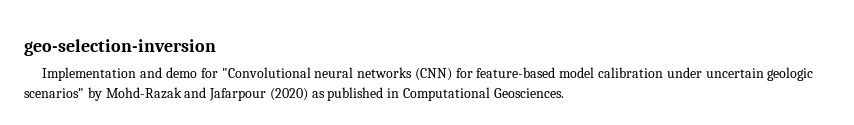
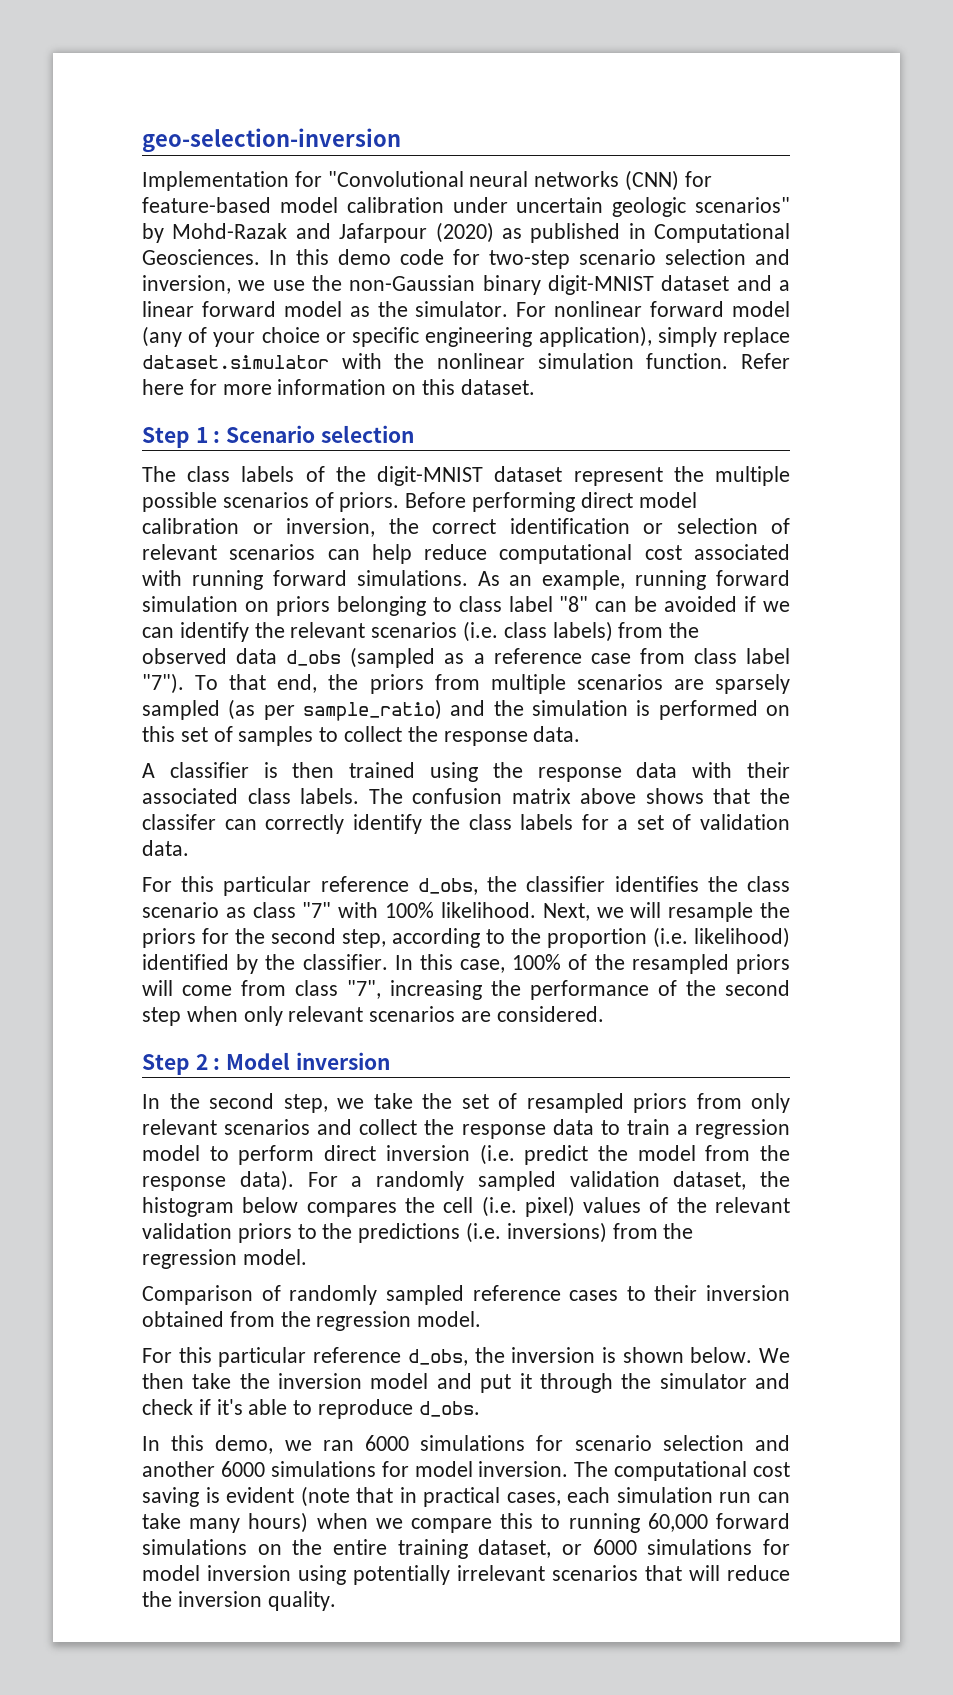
- Implementation and demo for "Convolutional neural networks (CNN) for feature-based model calibration under uncertain geologic scenarios" by Mohd-Razak and Jafarpour (2020) as published in Computational Geosciences.
+ Implementation for "Convolutional neural networks (CNN) for feature-based model calibration under uncertain geologic scenarios" by Mohd-Razak and Jafarpour (2020) as published in Computational Geosciences.
+ In this demo code for two-step scenario selection and inversion, we use the non-Gaussian binary digit-MNIST dataset and a linear forward model as the simulator. For nonlinear forward model (any of your choice or specific engineering application), simply replace dataset.simulator with the nonlinear simulation function. Refer here for more information on this dataset.
+ Step 1 : Scenario selection
+ The class labels of the digit-MNIST dataset represent the multiple possible scenarios of priors. Before performing direct model calibration or inversion, the correct identification or selection of relevant scenarios can help reduce computational cost associated with running forward simulations. As an example, running forward simulation on priors belonging to class label "8" can be avoided if we can identify the relevant scenarios (i.e. class labels) from the observed data d_obs (sampled as a reference case from class label "7"). To that end, the priors from multiple scenarios are sparsely sampled (as per sample_ratio) and the simulation is performed on this set of samples to collect the response data.
+ A classifier is then trained using the response data with their associated class labels. The confusion matrix above shows that the classifer can correctly identify the class labels for a set of validation data.
+ For this particular reference d_obs, the classifier identifies the class scenario as class "7" with 100% likelihood. Next, we will resample the priors for the second step, according to the proportion (i.e. likelihood) identified by the classifier. In this case, 100% of the resampled priors will come from class "7", increasing the performance of the second step when only relevant scenarios are considered.
+ Step 2 : Model inversion
+ In the second step, we take the set of resampled priors from only relevant scenarios and collect the response data to train a regression model to perform direct inversion (i.e. predict the model from the response data). For a randomly sampled validation dataset, the histogram below compares the cell (i.e. pixel) values of the relevant validation priors to the predictions (i.e. inversions) from the regression model.
+ Comparison of randomly sampled reference cases to their inversion obtained from the regression model.
+ For this particular reference d_obs, the inversion is shown below. We then take the inversion model and put it through the simulator and check if it's able to reproduce d_obs.
+ In this demo, we ran 6000 simulations for scenario selection and another 6000 simulations for model inversion. The computational cost saving is evident (note that in practical cases, each simulation run can take many hours) when we compare this to running 60,000 forward simulations on the entire training dataset, or 6000 simulations for model inversion using potentially irrelevant scenarios that will reduce the inversion quality.

